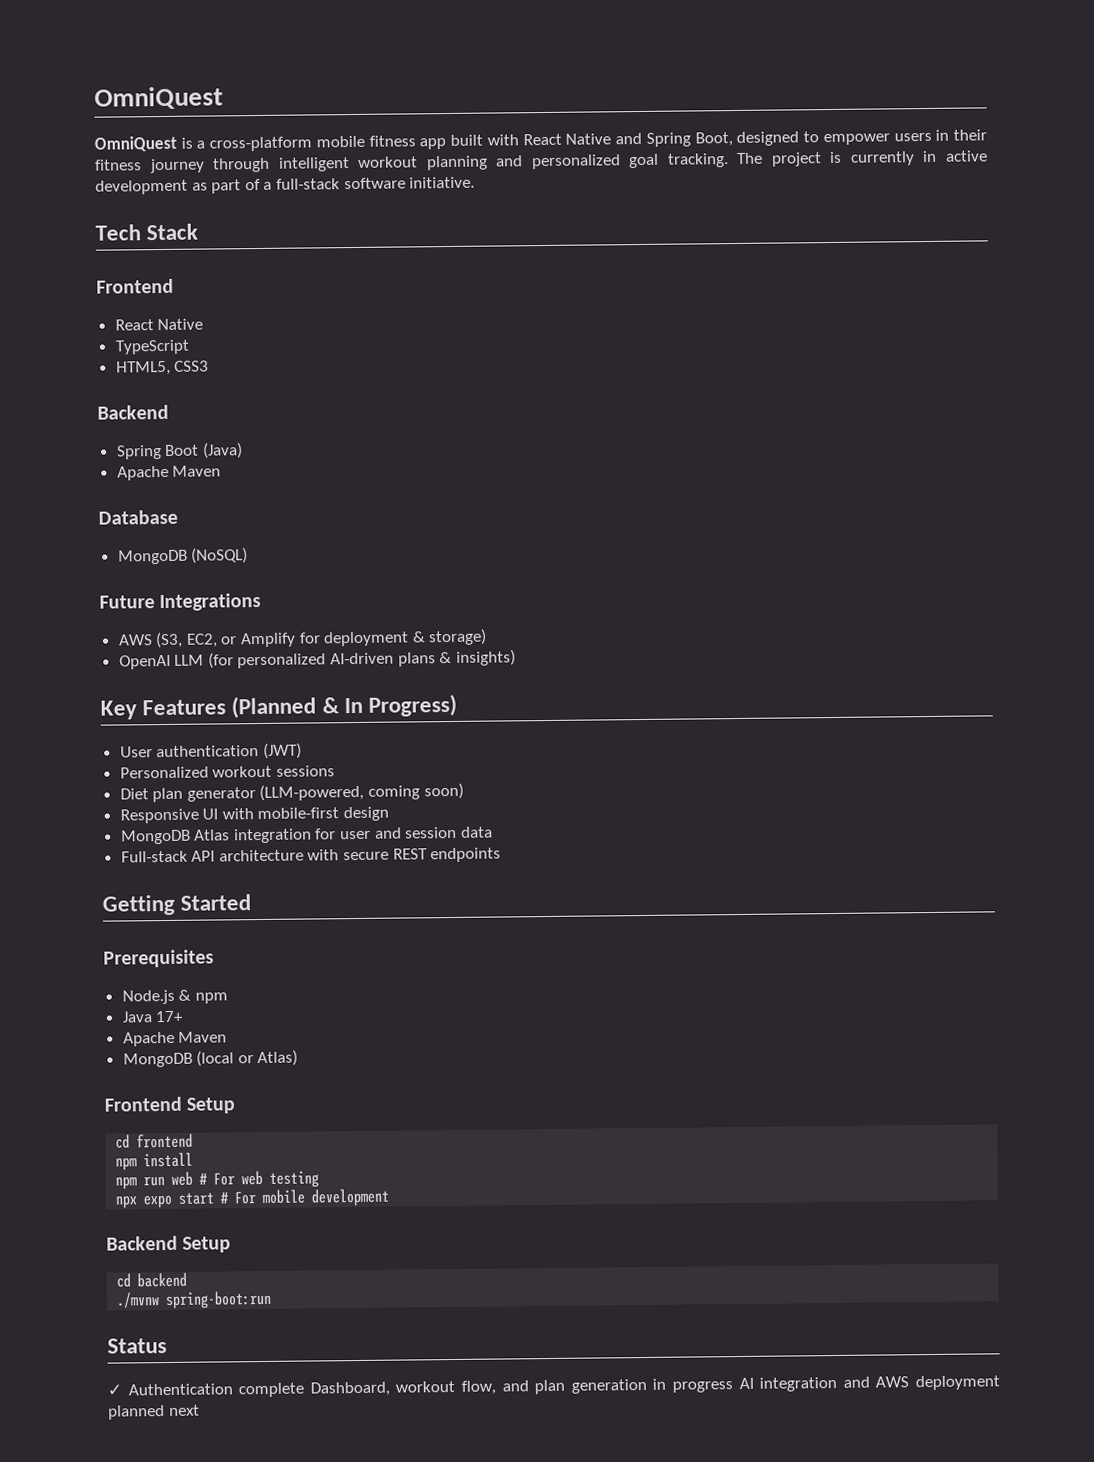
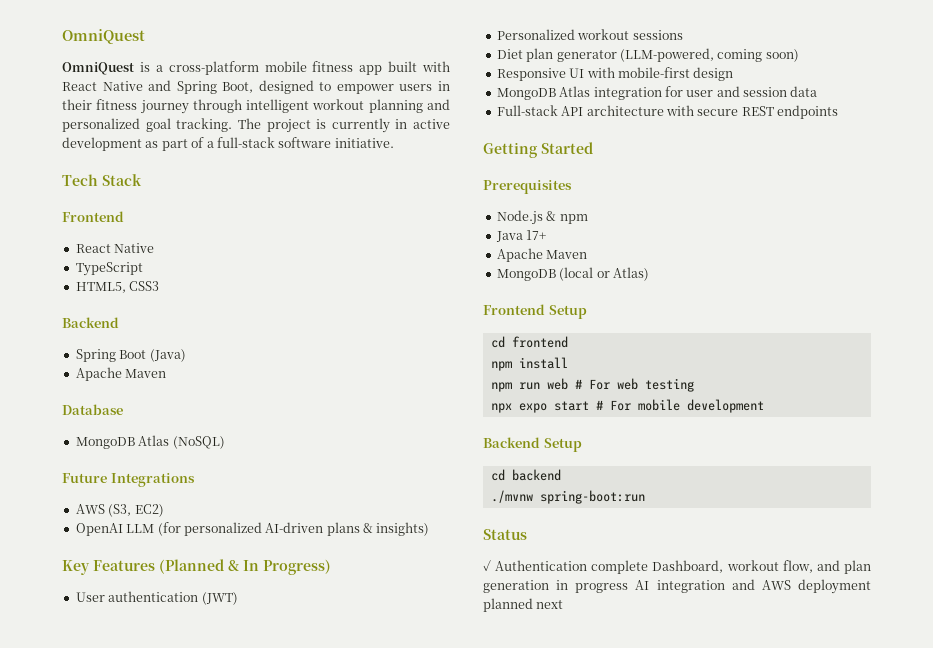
- MongoDB (NoSQL)
+ MongoDB Atlas (NoSQL)
- AWS (S3, EC2, or Amplify for deployment & storage)
+ AWS (S3, EC2)

